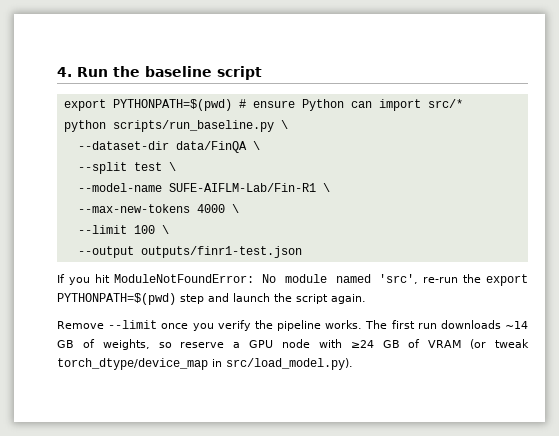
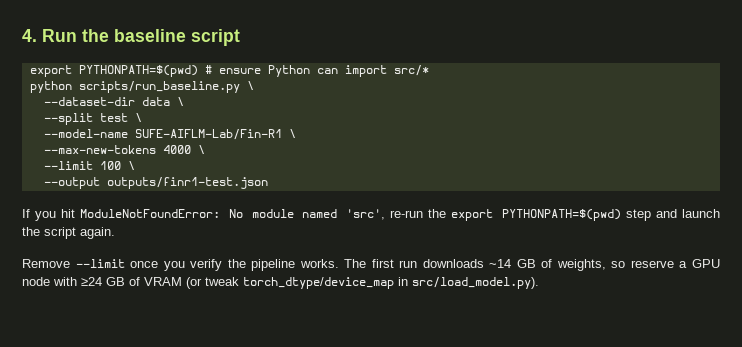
- --dataset-dir data/FinQA \
+ --dataset-dir data \

